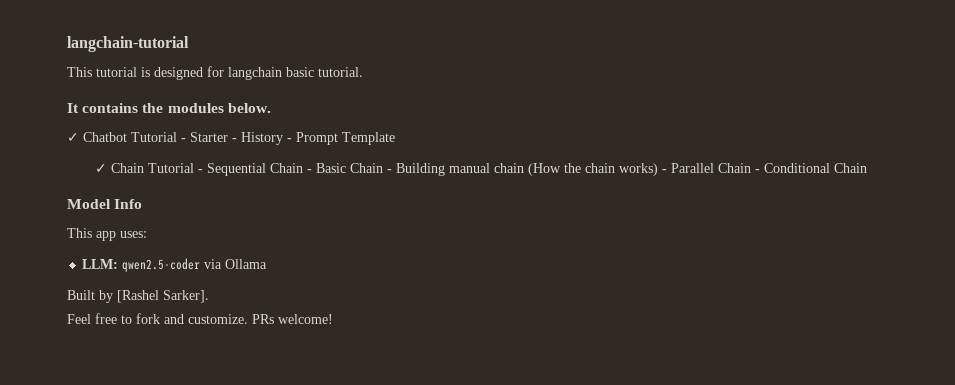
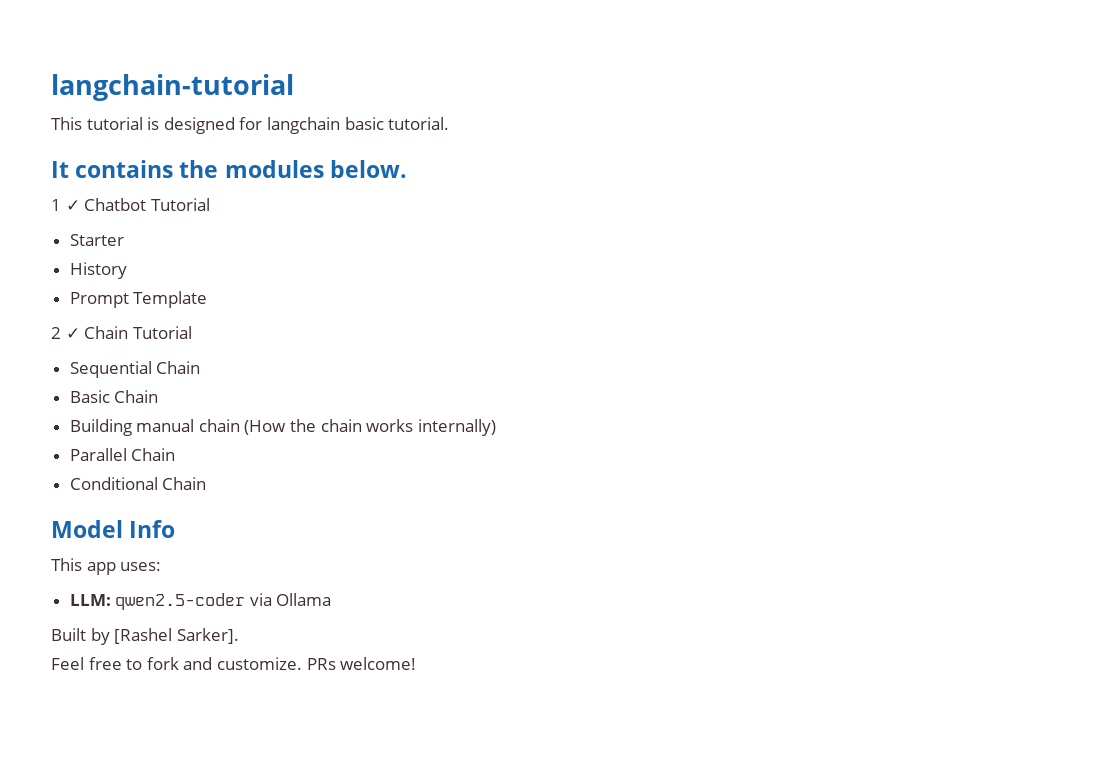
- ✓ Chatbot Tutorial - Starter - History - Prompt Template
+ 1 ✓ Chatbot Tutorial
+ Starter
+ History
+ Prompt Template
- ✓ Chain Tutorial - Sequential Chain - Basic Chain - Building manual chain (How the chain works) - Parallel Chain - Conditional Chain
+ 2 ✓ Chain Tutorial
+ Sequential Chain
+ Basic Chain
+ Building manual chain (How the chain works internally)
+ Parallel Chain
+ Conditional Chain

